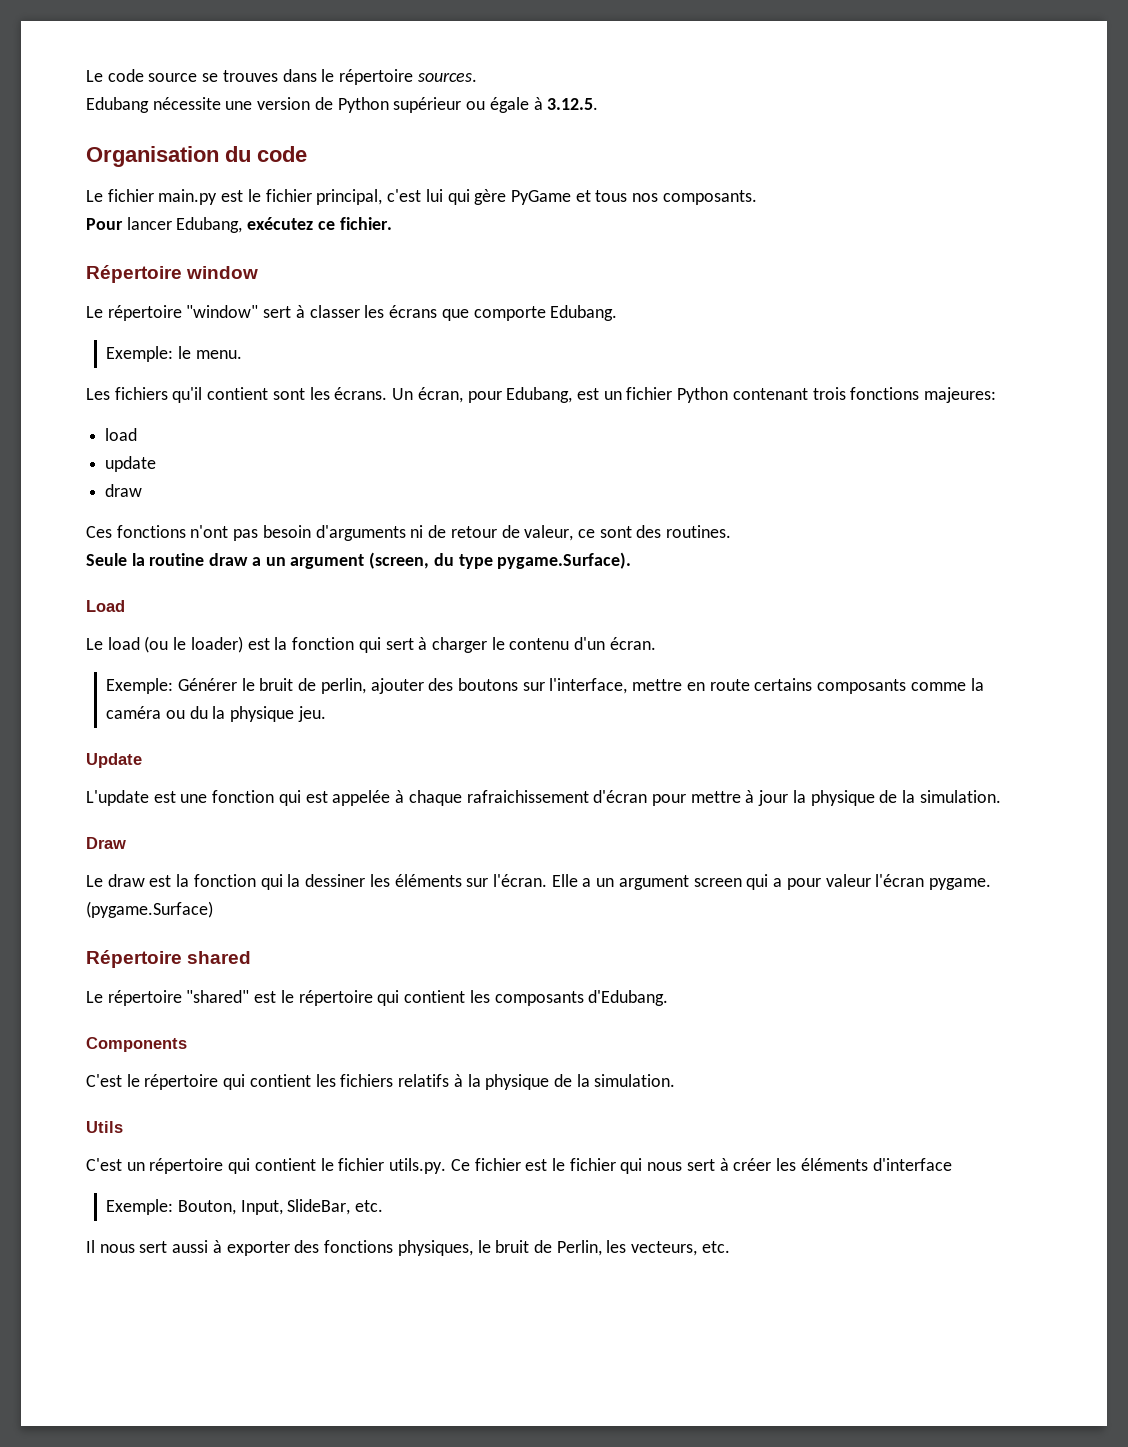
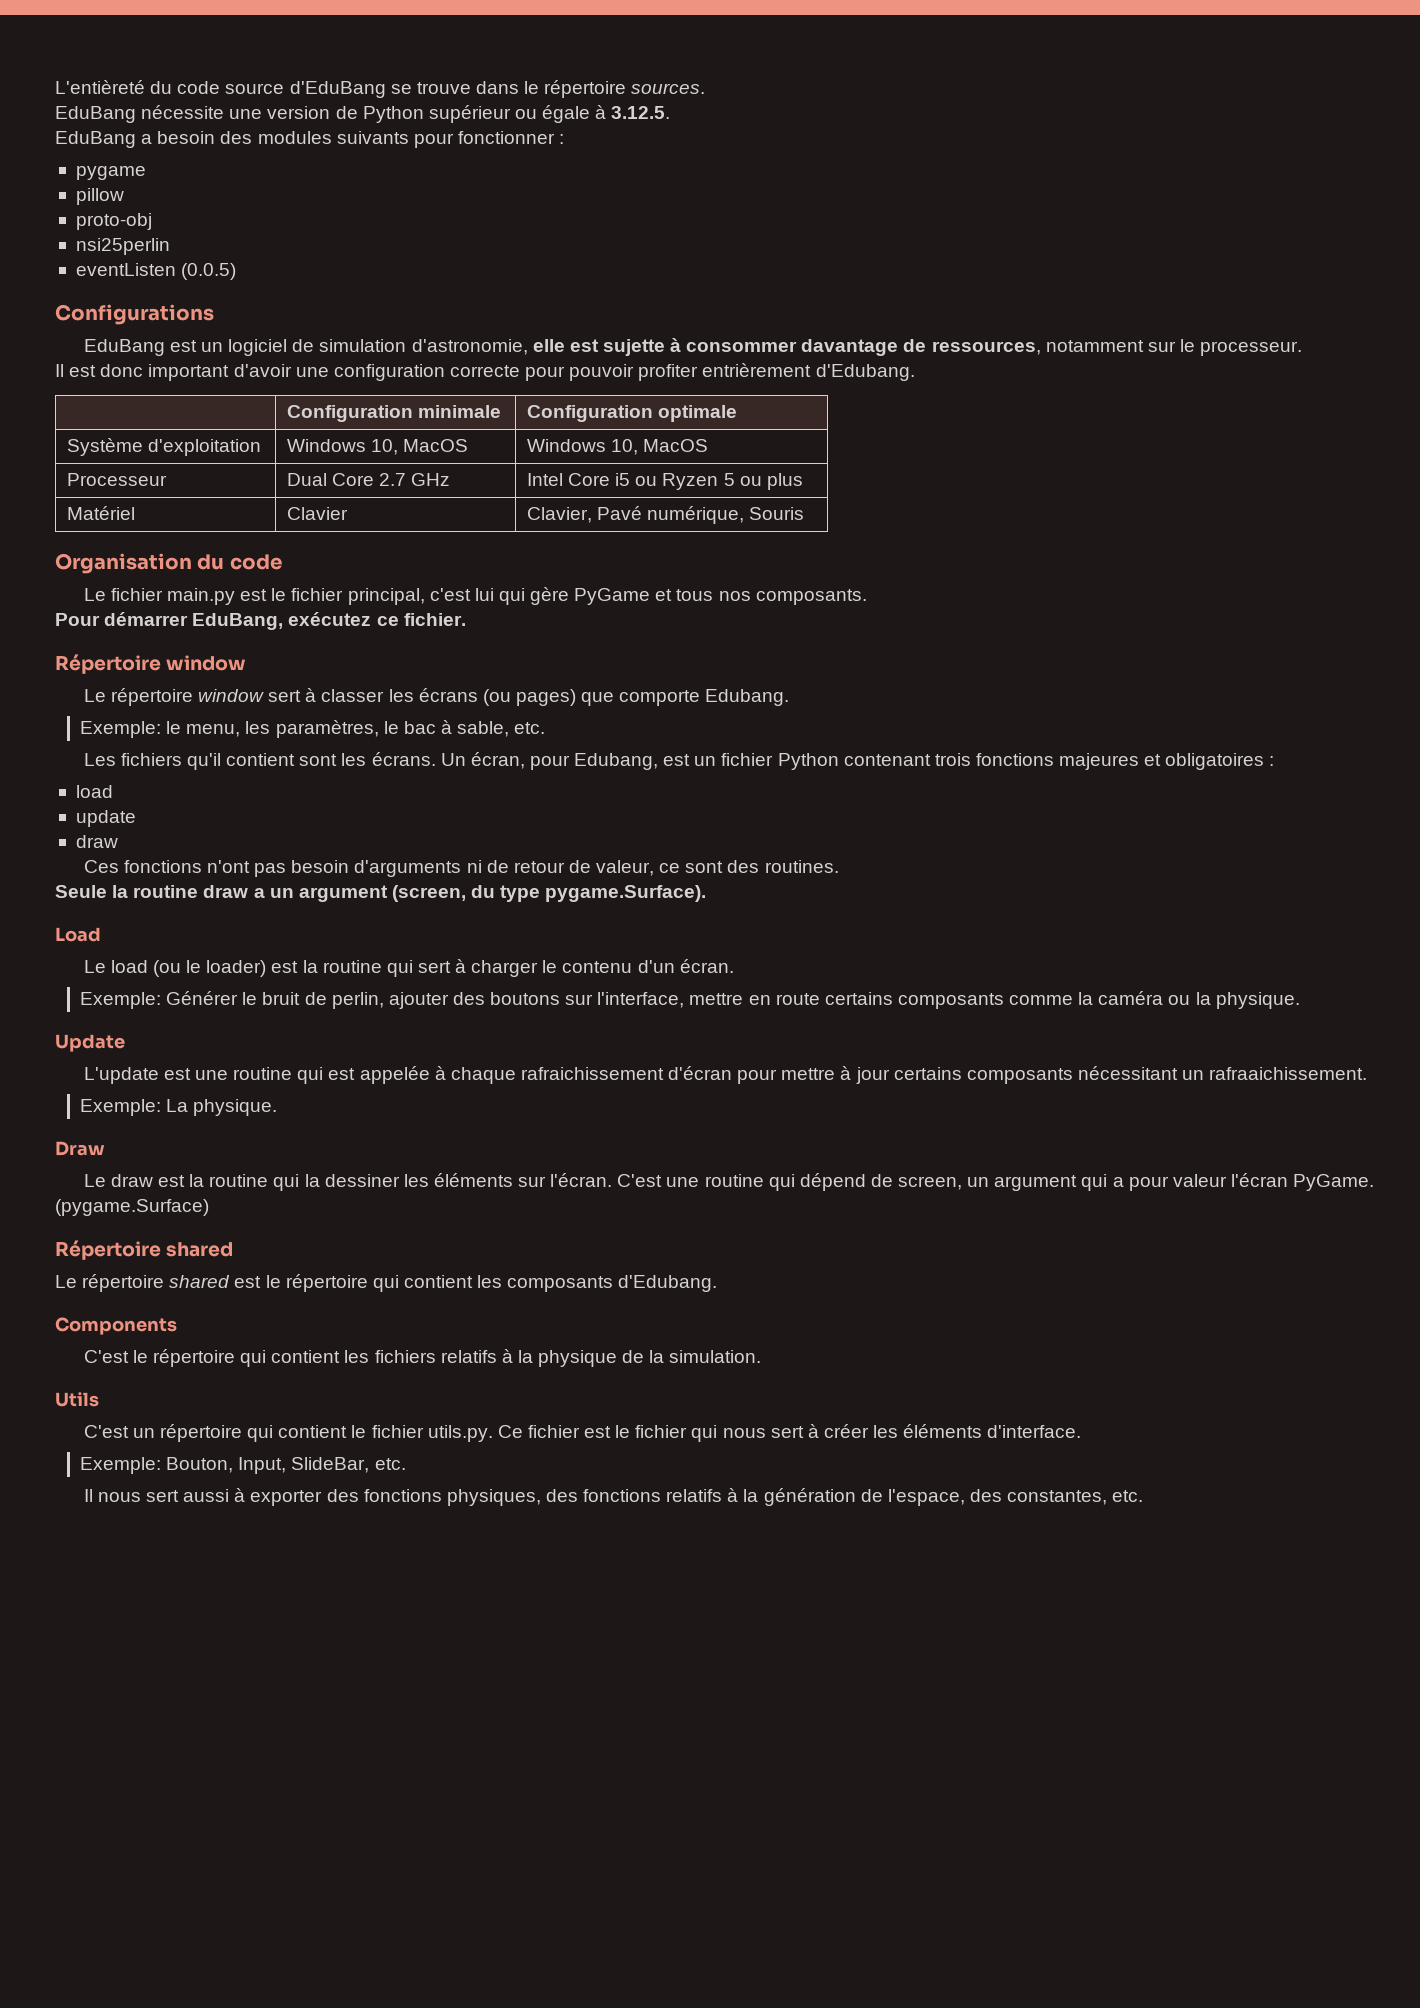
- Le code source se trouves dans le répertoire sources.
+ L'entièreté du code source d'EduBang se trouve dans le répertoire sources.
- Edubang nécessite une version de Python supérieur ou égale à 3.12.5.
+ EduBang nécessite une version de Python supérieur ou égale à 3.12.5.
+ EduBang a besoin des modules suivants pour fonctionner :
+ pygame
+ pillow
+ proto-obj
+ nsi25perlin
+ eventListen (0.0.5)
+ Configurations
+ EduBang est un logiciel de simulation d'astronomie, elle est sujette à consommer davantage de ressources, notamment sur le processeur.
+ Il est donc important d'avoir une configuration correcte pour pouvoir profiter entrièrement d'Edubang.
+ | Configuration minimale | Configuration optimale
+ Système d'exploitation | Windows 10, MacOS | Windows 10, MacOS
+ Processeur | Dual Core 2.7 GHz | Intel Core i5 ou Ryzen 5 ou plus
+ Matériel | Clavier | Clavier, Pavé numérique, Souris
- Pour lancer Edubang, exécutez ce fichier.
+ Pour démarrer EduBang, exécutez ce fichier.
- Le répertoire "window" sert à classer les écrans que comporte Edubang.
+ Le répertoire window sert à classer les écrans (ou pages) que comporte Edubang.
- Exemple: le menu.
+ Exemple: le menu, les paramètres, le bac à sable, etc.
- Un écran, pour Edubang, est un fichier Python contenant trois fonctions majeures:
+ Un écran, pour Edubang, est un fichier Python contenant trois fonctions majeures et obligatoires :
- Le load (ou le loader) est la fonction qui sert à charger le contenu d'un écran.
+ Le load (ou le loader) est la routine qui sert à charger le contenu d'un écran.
- Exemple: Générer le bruit de perlin, ajouter des boutons sur l'interface, mettre en route certains composants comme la caméra ou du la physique jeu.
+ Exemple: Générer le bruit de perlin, ajouter des boutons sur l'interface, mettre en route certains composants comme la caméra ou la physique.
- L'update est une fonction qui est appelée à chaque rafraichissement d'écran pour mettre à jour la physique de la simulation.
+ L'update est une routine qui est appelée à chaque rafraichissement d'écran pour mettre à jour certains composants nécessitant un rafraaichissement.
+ Exemple: La physique.
- Le draw est la fonction qui la dessiner les éléments sur l'écran.
+ Le draw est la routine qui la dessiner les éléments sur l'écran.
- Elle a un argument screen qui a pour valeur l'écran pygame.
+ C'est une routine qui dépend de screen, un argument qui a pour valeur l'écran PyGame.
- Le répertoire "shared" est le répertoire qui contient les composants d'Edubang.
+ Le répertoire shared est le répertoire qui contient les composants d'Edubang.
- C'est un répertoire qui contient le fichier utils.py. Ce fichier est le fichier qui nous sert à créer les éléments d'interface
+ C'est un répertoire qui contient le fichier utils.py. Ce fichier est le fichier qui nous sert à créer les éléments d'interface.
- Il nous sert aussi à exporter des fonctions physiques, le bruit de Perlin, les vecteurs, etc.
+ Il nous sert aussi à exporter des fonctions physiques, des fonctions relatifs à la génération de l'espace, des constantes, etc.

